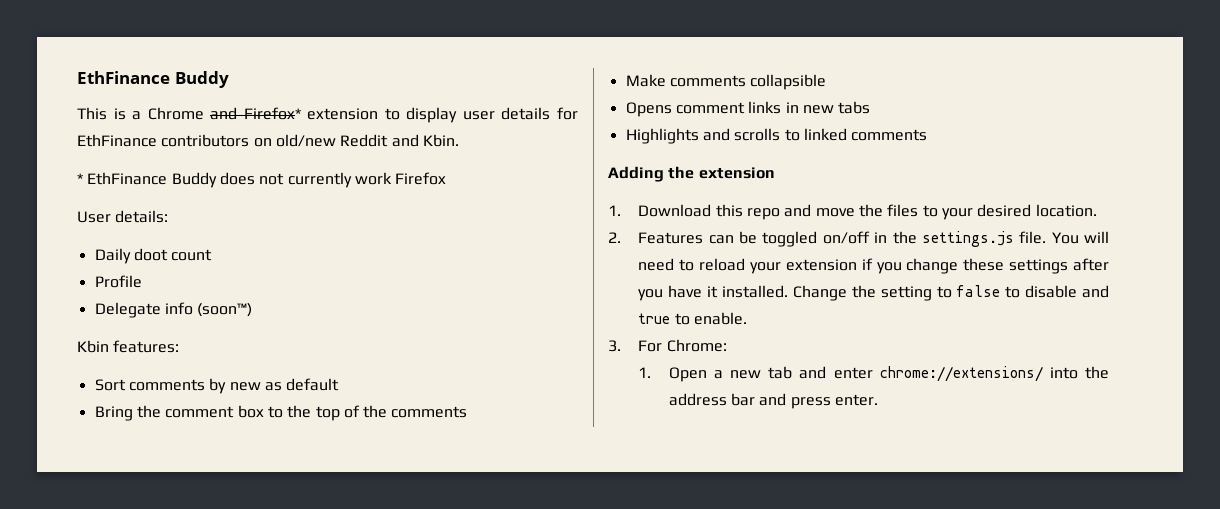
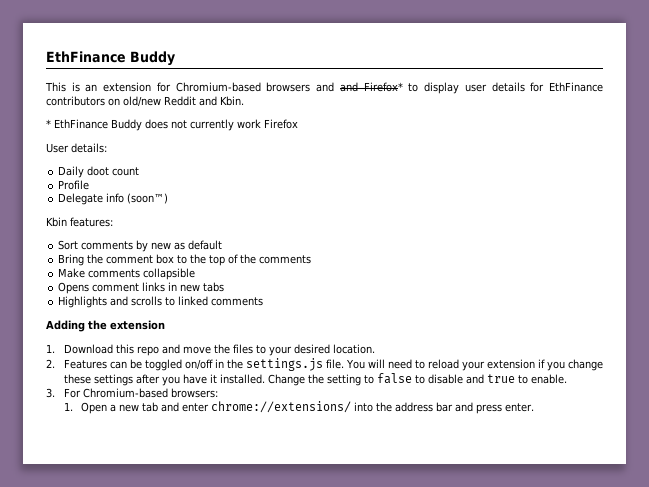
- This is a Chrome and Firefox* extension to display user details for EthFinance contributors on old/new Reddit and Kbin.
+ This is an extension for Chromium-based browsers and and Firefox* to display user details for EthFinance contributors on old/new Reddit and Kbin.
- 3. For Chrome:
+ 3. For Chromium-based browsers:

